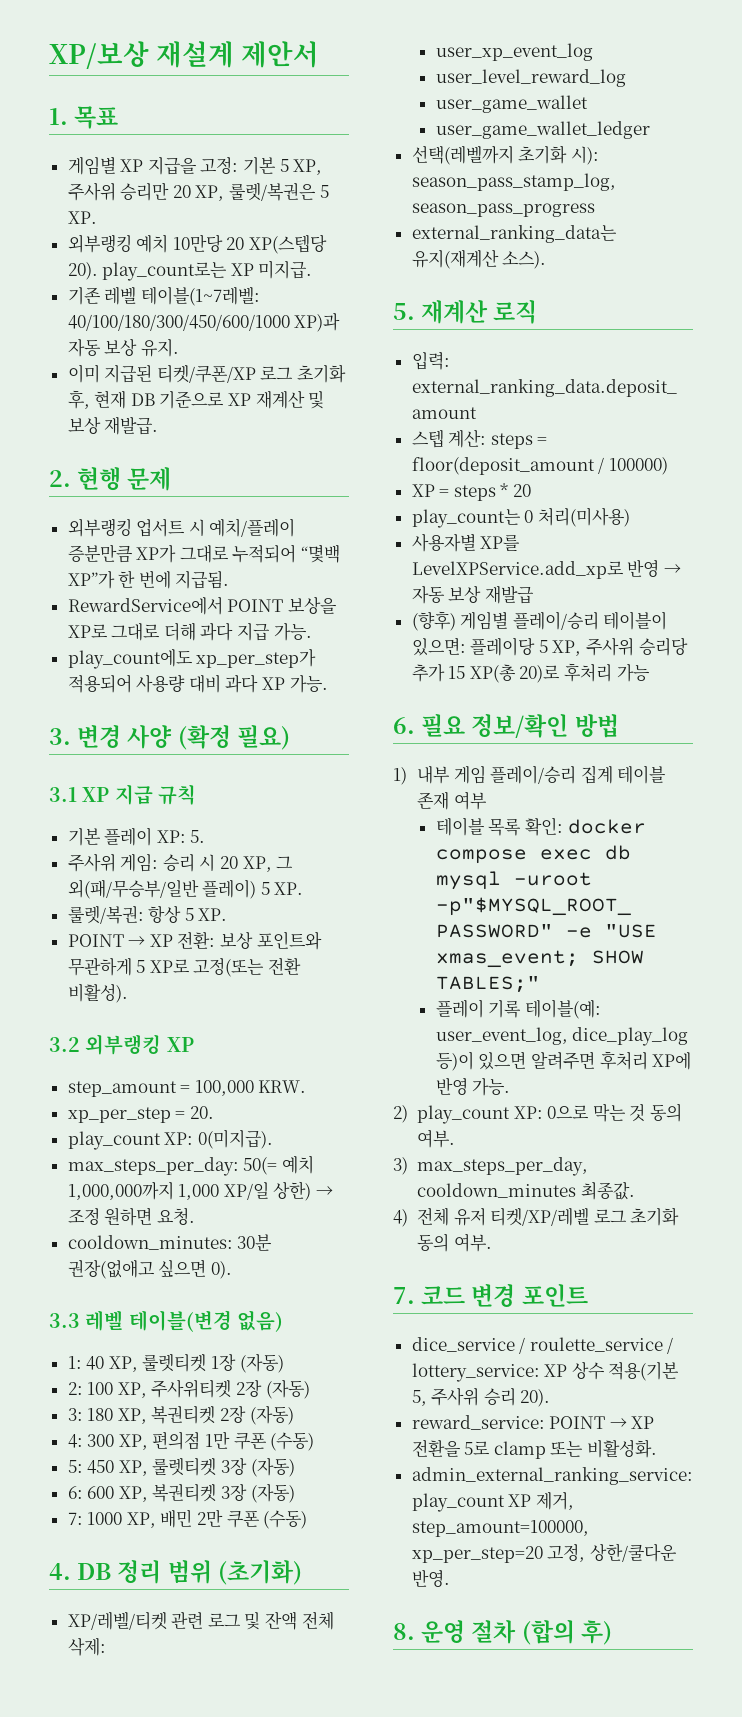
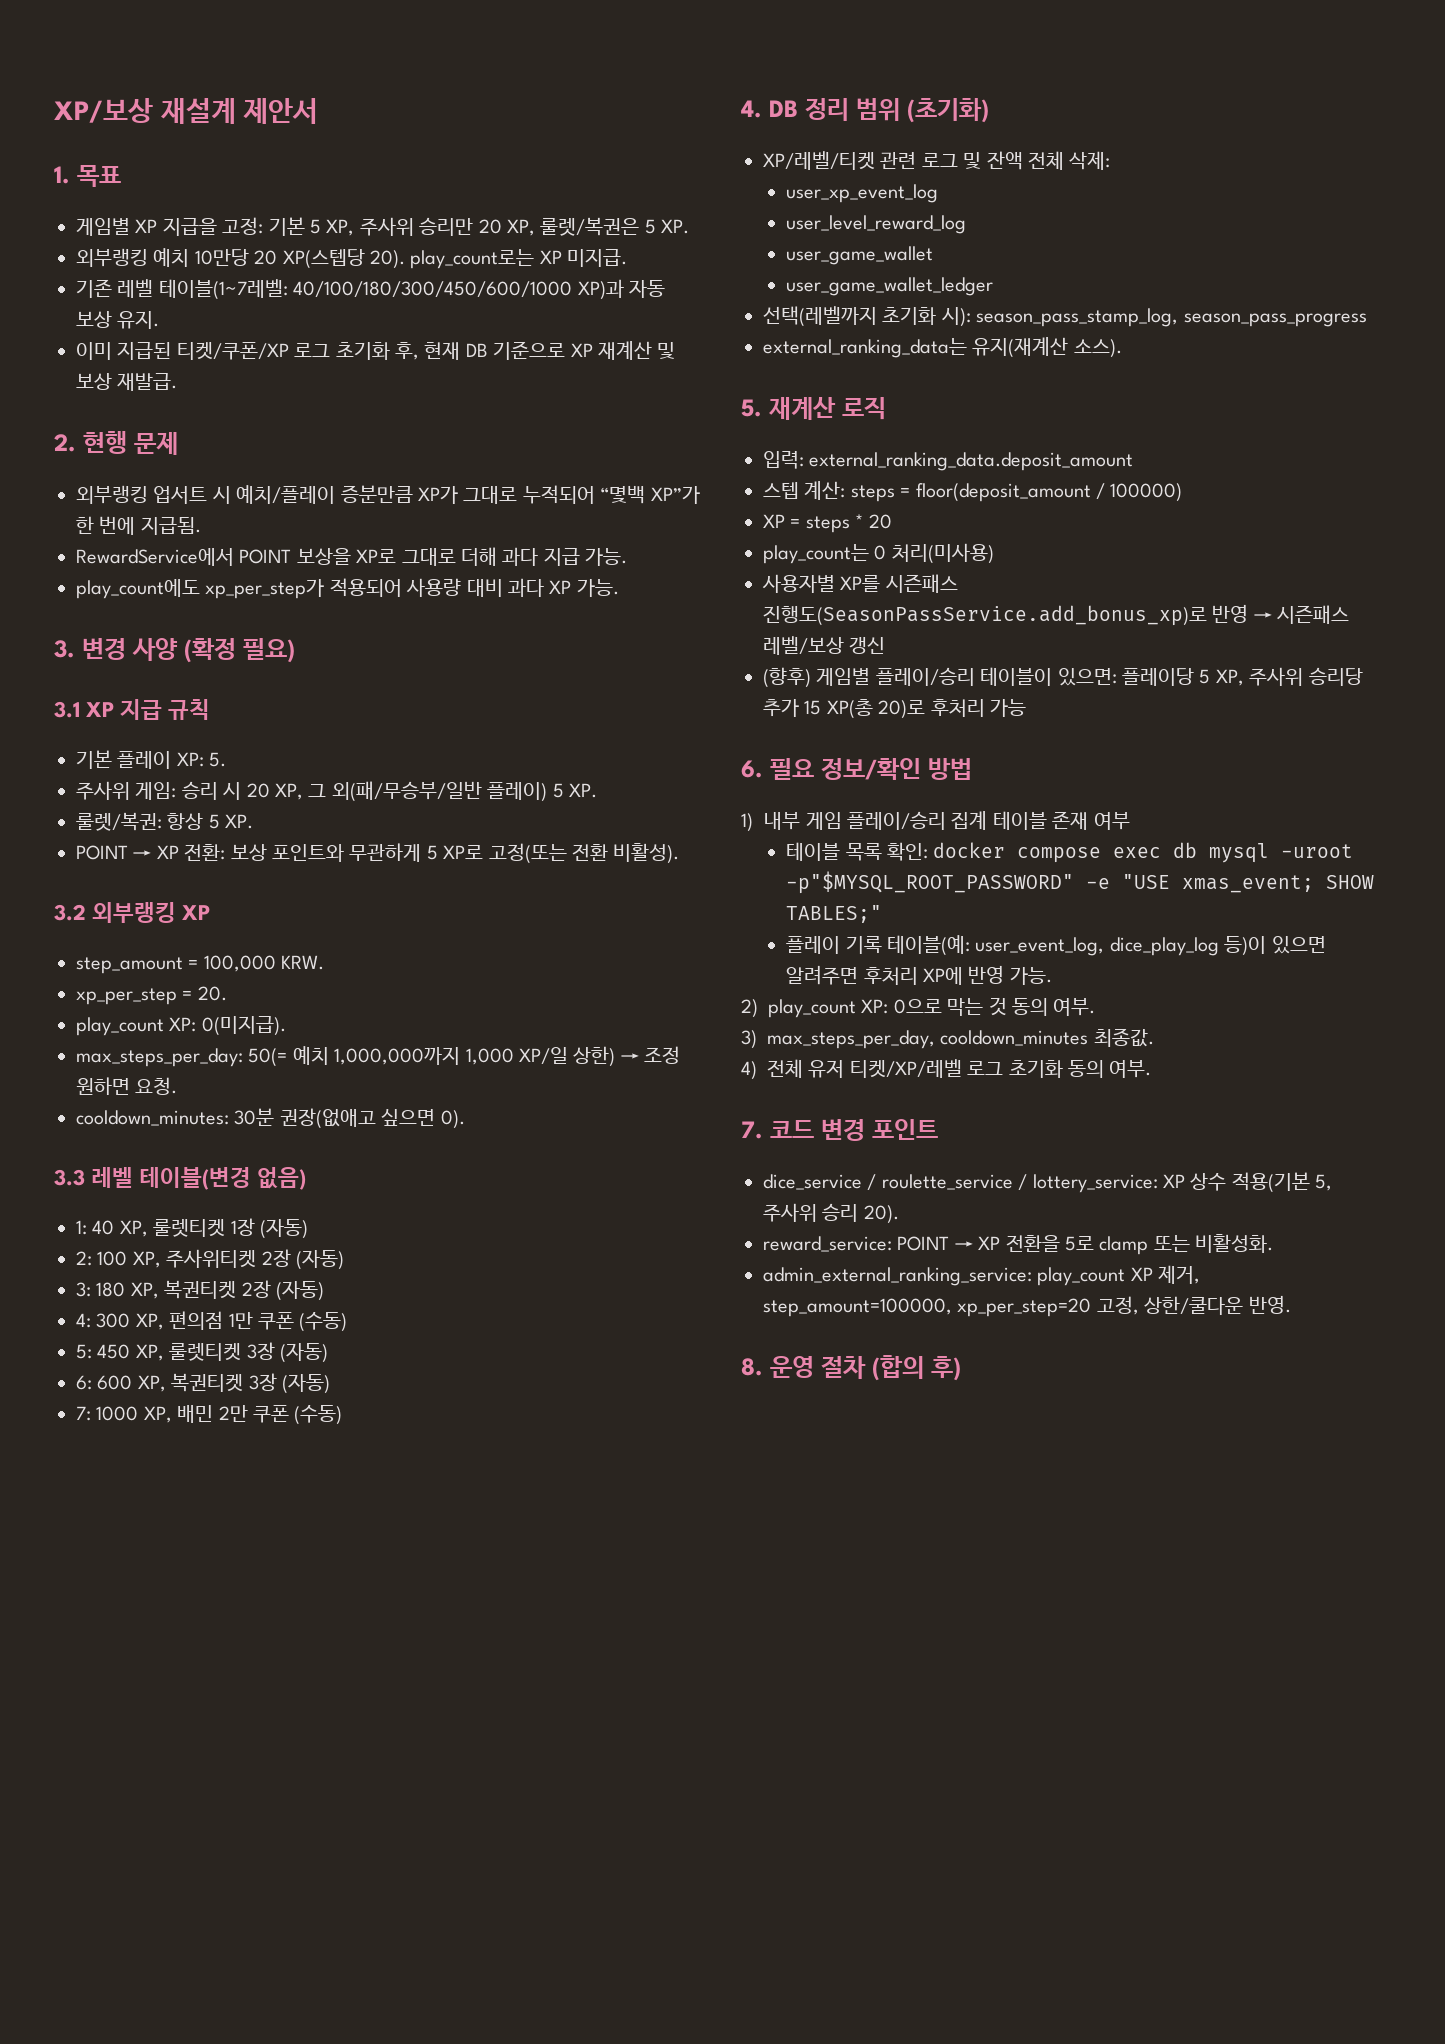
- 사용자별 XP를 LevelXPService.add_xp로 반영 → 자동 보상 재발급
+ 사용자별 XP를 시즌패스 진행도(SeasonPassService.add_bonus_xp)로 반영 → 시즌패스 레벨/보상 갱신

